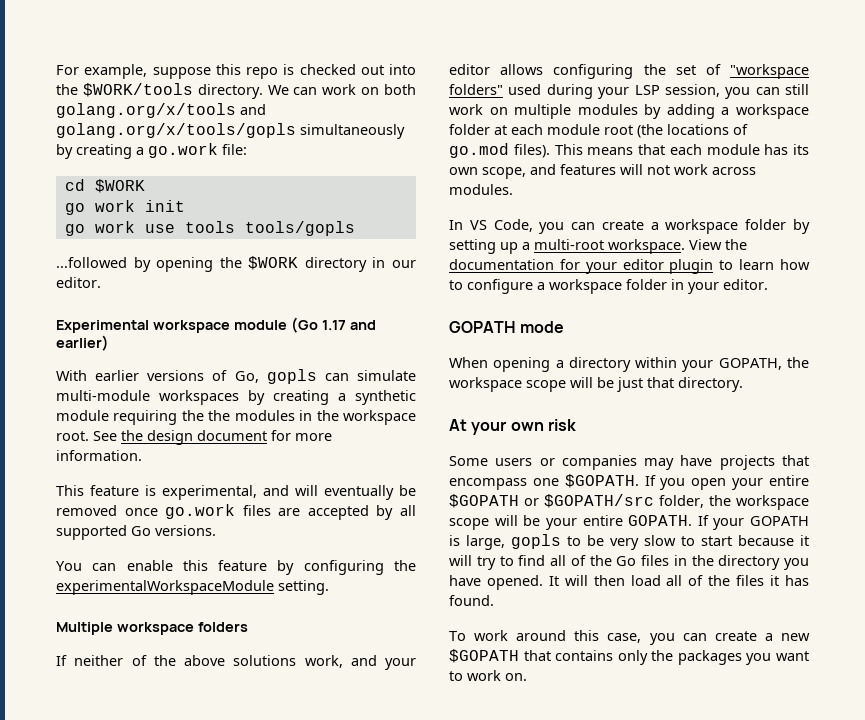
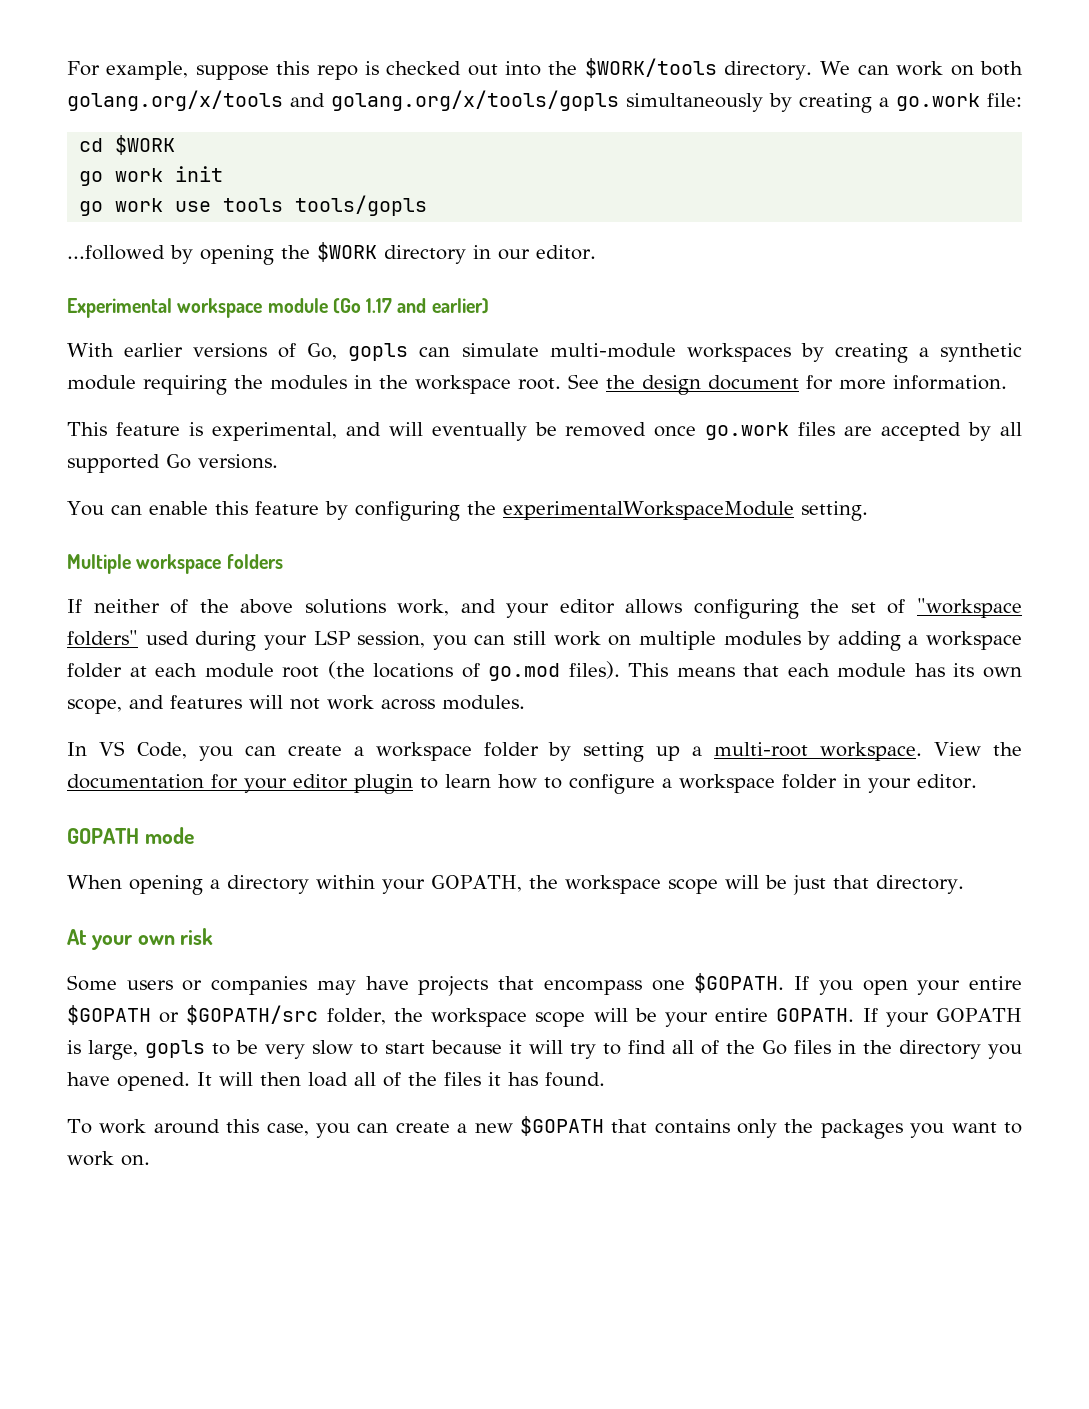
- With earlier versions of Go, gopls can simulate multi-module workspaces by creating a synthetic module requiring the the modules in the workspace root.
+ With earlier versions of Go, gopls can simulate multi-module workspaces by creating a synthetic module requiring the modules in the workspace root.

